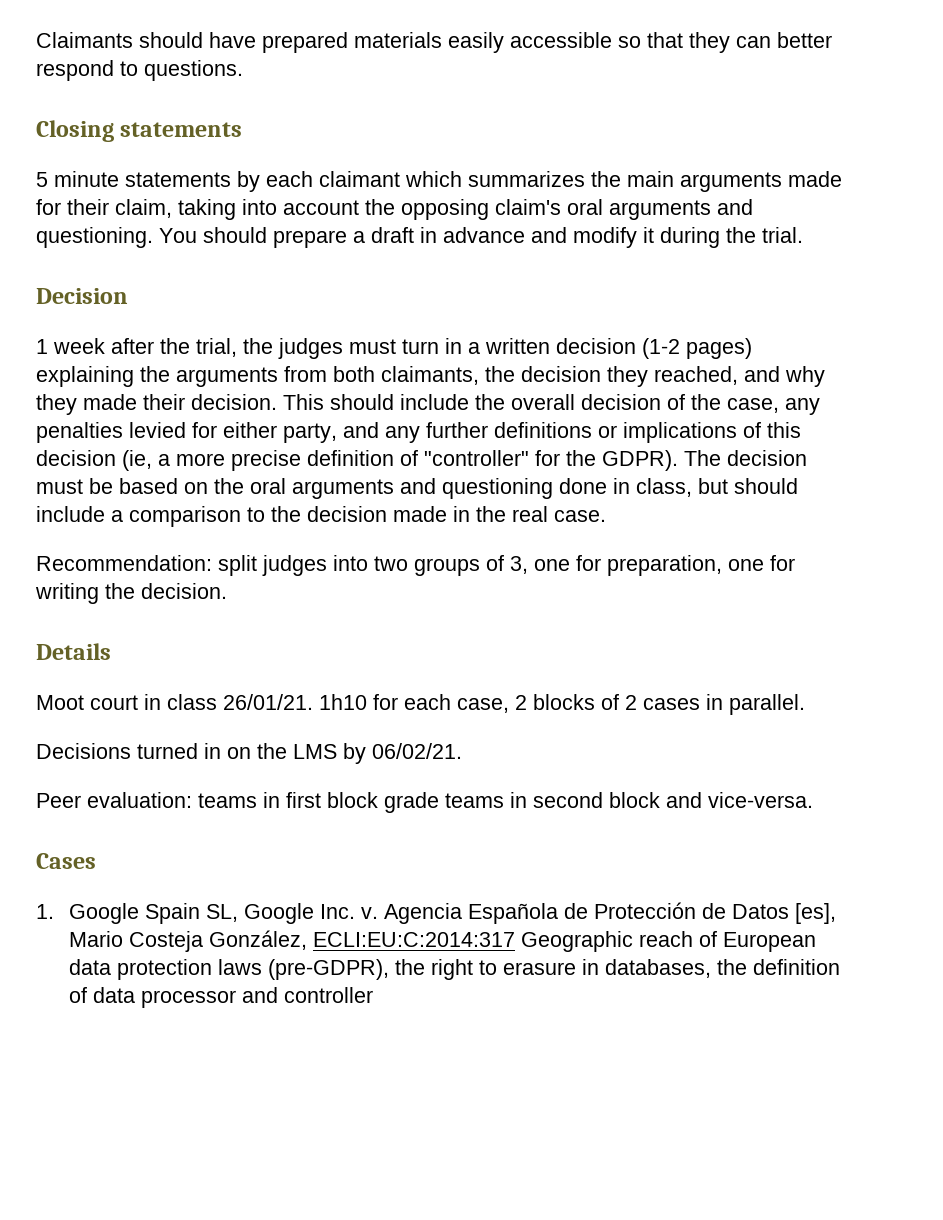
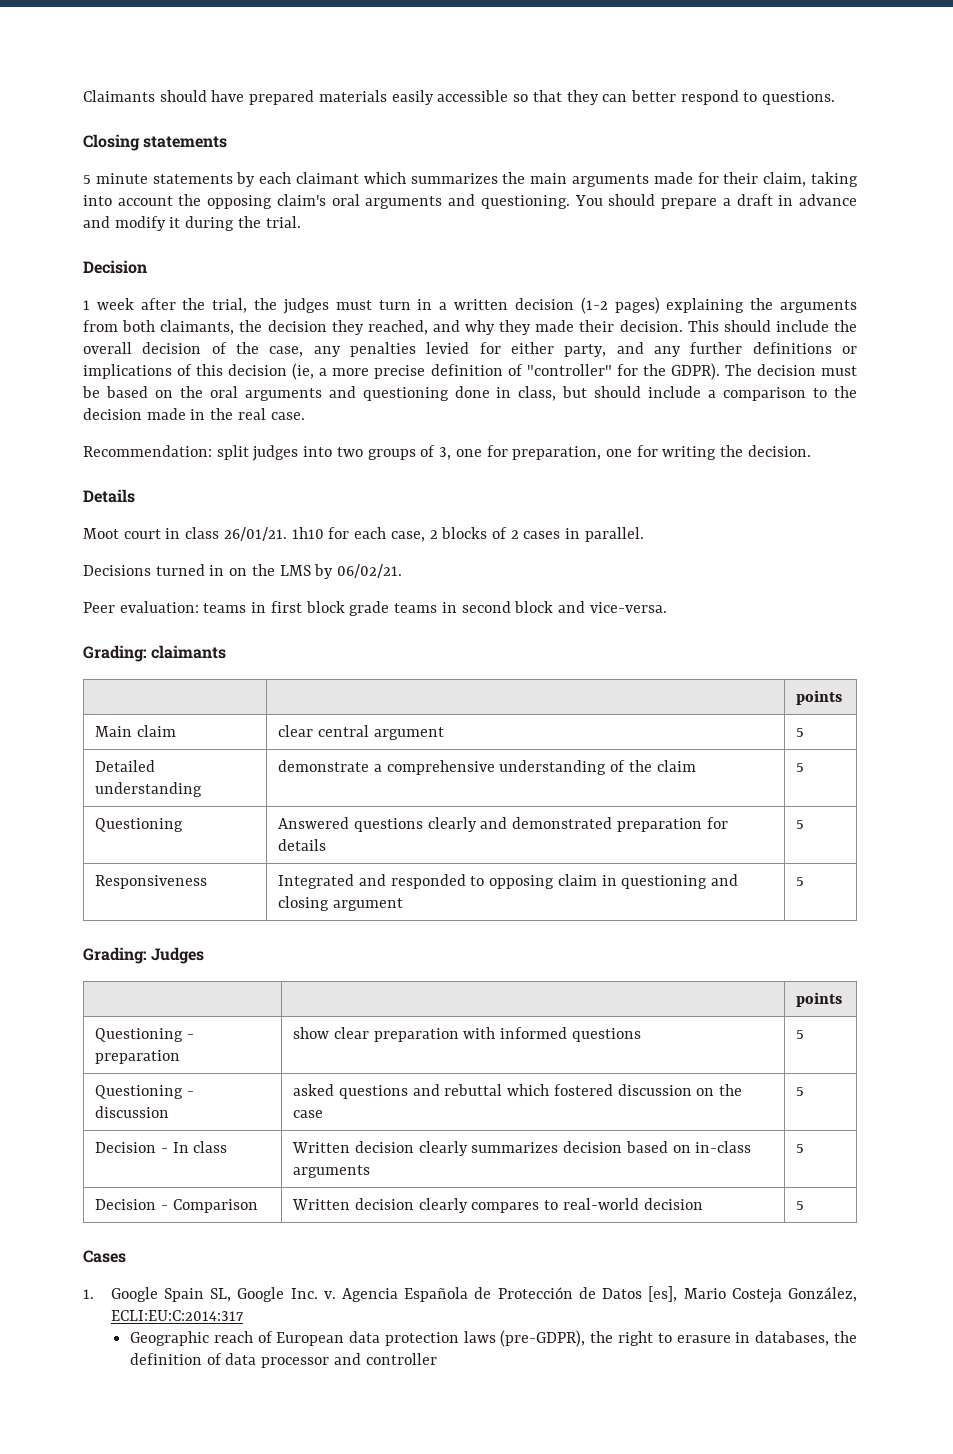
+ Grading: claimants
+ | | points
+ Main claim | clear central argument | 5
+ Detailed understanding | demonstrate a comprehensive understanding of the claim | 5
+ Questioning | Answered questions clearly and demonstrated preparation for details | 5
+ Responsiveness | Integrated and responded to opposing claim in questioning and closing argument | 5
+ Grading: Judges
+ | | points
+ Questioning - preparation | show clear preparation with informed questions | 5
+ Questioning - discussion | asked questions and rebuttal which fostered discussion on the case | 5
+ Decision - In class | Written decision clearly summarizes decision based on in-class arguments | 5
+ Decision - Comparison | Written decision clearly compares to real-world decision | 5
- Agencia Española de Protección de Datos [es], Mario Costeja González, ECLI:EU:C:2014:317 Geographic reach of European data protection laws (pre-GDPR), the right to erasure in databases, the definition of data processor and controller
+ Agencia Española de Protección de Datos [es], Mario Costeja González, ECLI:EU:C:2014:317
+ Geographic reach of European data protection laws (pre-GDPR), the right to erasure in databases, the definition of data processor and controller

